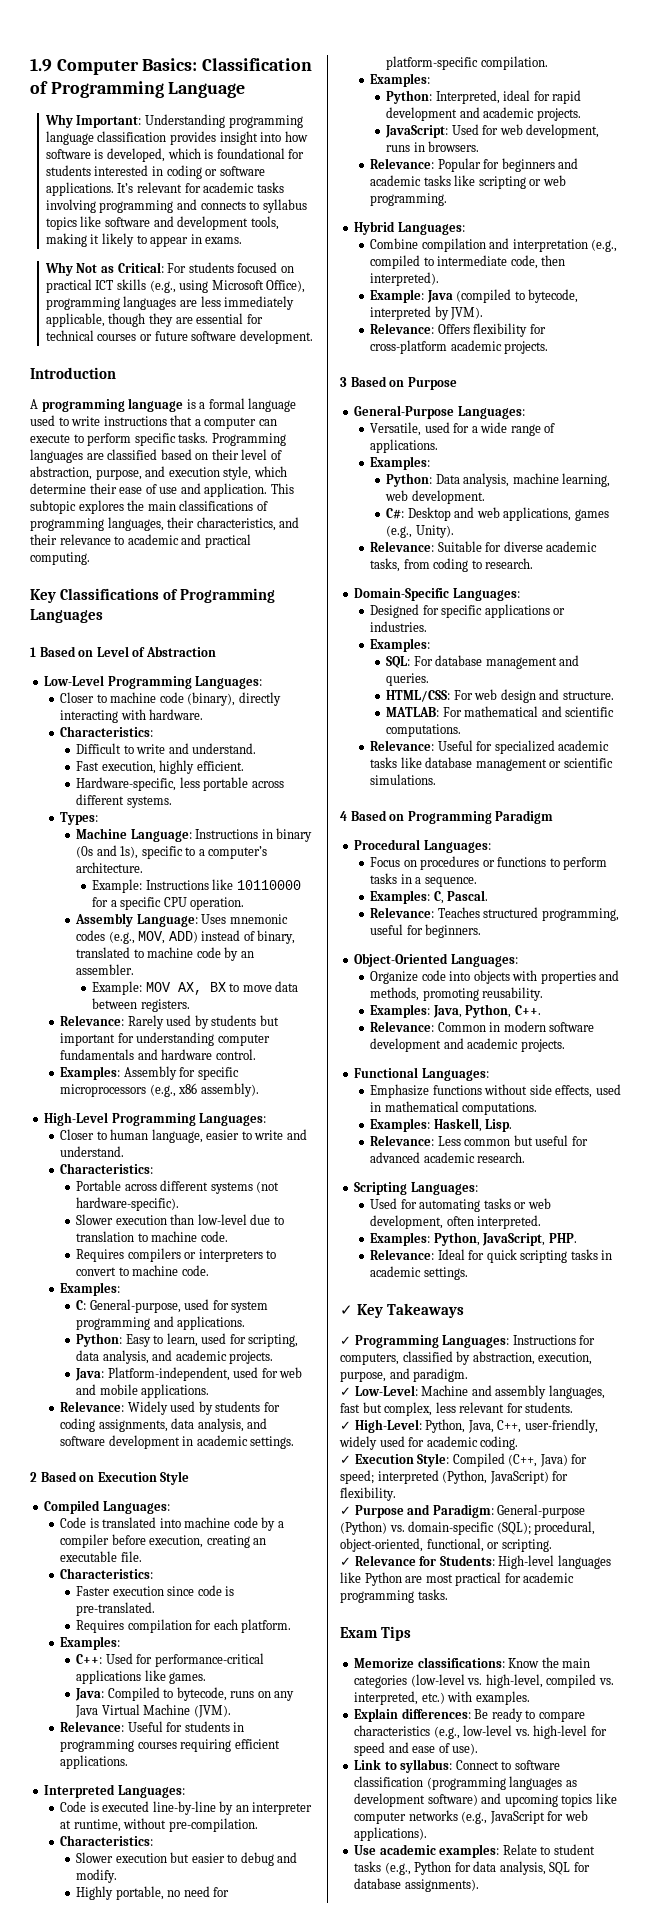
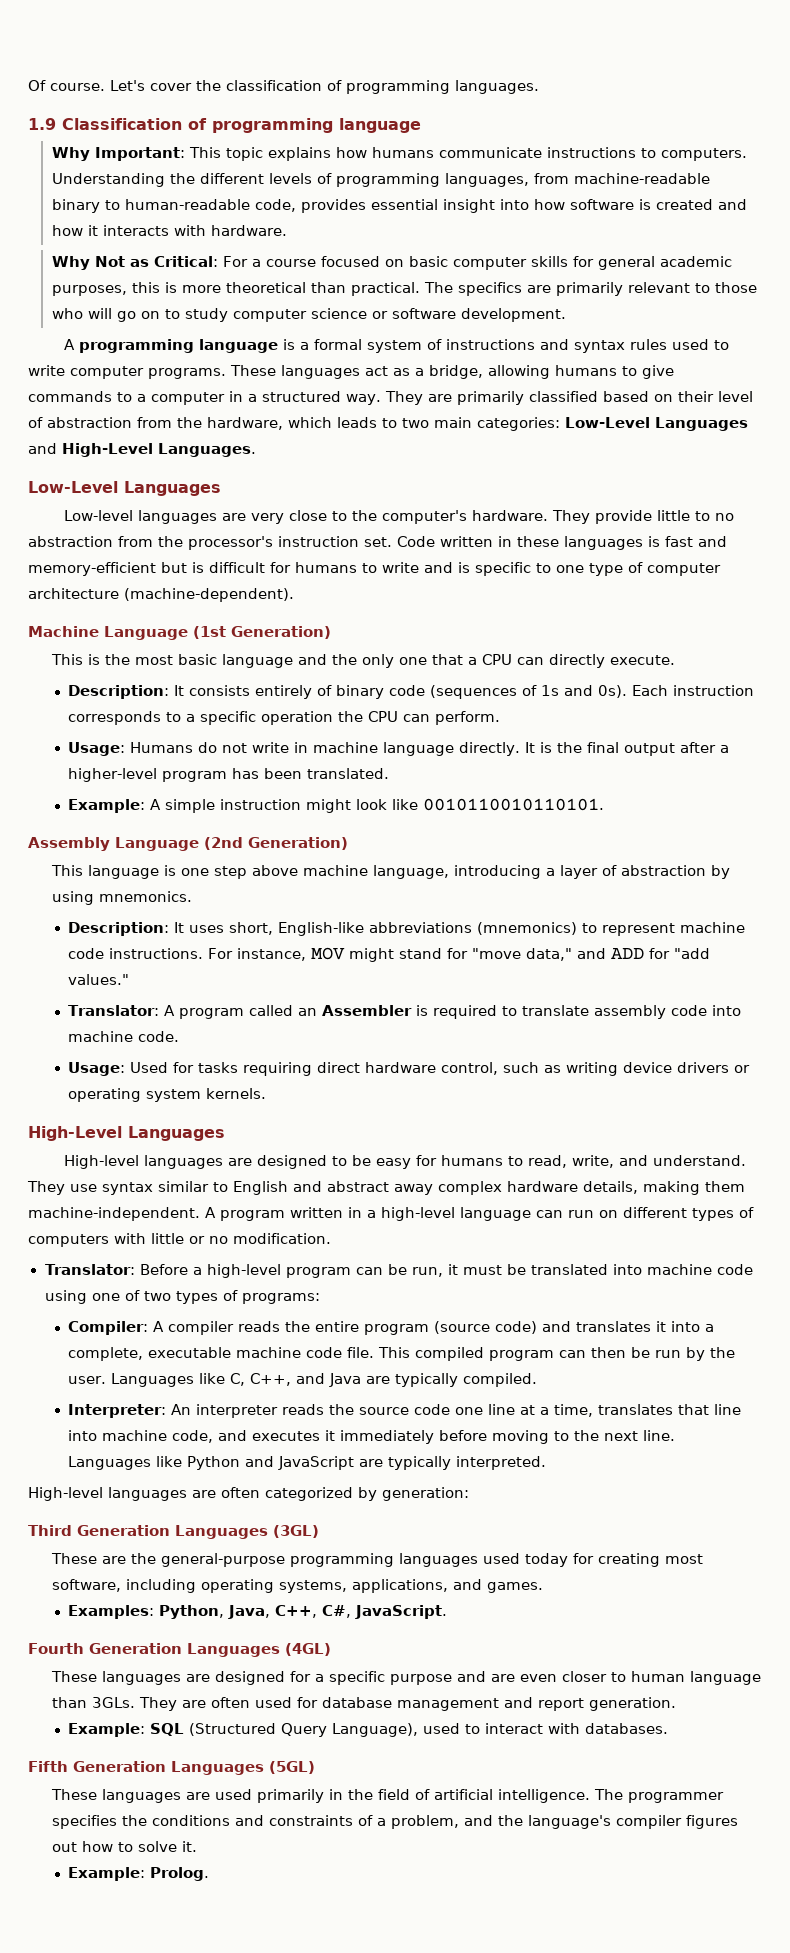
- 1.9 Computer Basics: Classification of Programming Language
- Why Important: Understanding programming language classification provides insight into how software is developed, which is foundational for students interested in coding or software applications. It’s relevant for academic tasks involving programming and connects to syllabus topics like software and development tools, making it likely to appear in exams.
+ Of course. Let's cover the classification of programming languages.
+ 1.9 Classification of programming language
+ Why Important: This topic explains how humans communicate instructions to computers. Understanding the different levels of programming languages, from machine-readable binary to human-readable code, provides essential insight into how software is created and how it interacts with hardware.
- Why Not as Critical: For students focused on practical ICT skills (e.g., using Microsoft Office), programming languages are less immediately applicable, though they are essential for technical courses or future software development.
+ Why Not as Critical: For a course focused on basic computer skills for general academic purposes, this is more theoretical than practical. The specifics are primarily relevant to those who will go on to study computer science or software development.
- Introduction
- A programming language is a formal language used to write instructions that a computer can execute to perform specific tasks. Programming languages are classified based on their level of abstraction, purpose, and execution style, which determine their ease of use and application. This subtopic explores the main classifications of programming languages, their characteristics, and their relevance to academic and practical computing.
- Key Classifications of Programming Languages
- 1 Based on Level of Abstraction
- Low-Level Programming Languages:
- Closer to machine code (binary), directly interacting with hardware.
- Characteristics:
- Difficult to write and understand.
- Fast execution, highly efficient.
- Hardware-specific, less portable across different systems.
- Types:
- Machine Language: Instructions in binary (0s and 1s), specific to a computer’s architecture.
- Example: Instructions like 10110000 for a specific CPU operation.
- Assembly Language: Uses mnemonic codes (e.g., MOV, ADD) instead of binary, translated to machine code by an assembler.
- Example: MOV AX, BX to move data between registers.
- Relevance: Rarely used by students but important for understanding computer fundamentals and hardware control.
- Examples: Assembly for specific microprocessors (e.g., x86 assembly).
- High-Level Programming Languages:
- Closer to human language, easier to write and understand.
- Characteristics:
- Portable across different systems (not hardware-specific).
- Slower execution than low-level due to translation to machine code.
- Requires compilers or interpreters to convert to machine code.
- Examples:
- C: General-purpose, used for system programming and applications.
- Python: Easy to learn, used for scripting, data analysis, and academic projects.
- Java: Platform-independent, used for web and mobile applications.
- Relevance: Widely used by students for coding assignments, data analysis, and software development in academic settings.
- 2 Based on Execution Style
- Compiled Languages:
- Code is translated into machine code by a compiler before execution, creating an executable file.
- Characteristics:
- Faster execution since code is pre-translated.
- Requires compilation for each platform.
- Examples:
- C++: Used for performance-critical applications like games.
- Java: Compiled to bytecode, runs on any Java Virtual Machine (JVM).
- Relevance: Useful for students in programming courses requiring efficient applications.
- Interpreted Languages:
- Code is executed line-by-line by an interpreter at runtime, without pre-compilation.
- Characteristics:
- Slower execution but easier to debug and modify.
- Highly portable, no need for platform-specific compilation.
- Examples:
- Python: Interpreted, ideal for rapid development and academic projects.
- JavaScript: Used for web development, runs in browsers.
- Relevance: Popular for beginners and academic tasks like scripting or web programming.
- Hybrid Languages:
- Combine compilation and interpretation (e.g., compiled to intermediate code, then interpreted).
- Example: Java (compiled to bytecode, interpreted by JVM).
- Relevance: Offers flexibility for cross-platform academic projects.
- 3 Based on Purpose
- General-Purpose Languages:
- Versatile, used for a wide range of applications.
- Examples:
- Python: Data analysis, machine learning, web development.
- C#: Desktop and web applications, games (e.g., Unity).
- Relevance: Suitable for diverse academic tasks, from coding to research.
- Domain-Specific Languages:
- Designed for specific applications or industries.
- Examples:
- SQL: For database management and queries.
- HTML/CSS: For web design and structure.
- MATLAB: For mathematical and scientific computations.
- Relevance: Useful for specialized academic tasks like database management or scientific simulations.
- 4 Based on Programming Paradigm
- Procedural Languages:
- Focus on procedures or functions to perform tasks in a sequence.
- Examples: C, Pascal.
- Relevance: Teaches structured programming, useful for beginners.
- Object-Oriented Languages:
- Organize code into objects with properties and methods, promoting reusability.
- Examples: Java, Python, C++.
- Relevance: Common in modern software development and academic projects.
- Functional Languages:
- Emphasize functions without side effects, used in mathematical computations.
- Examples: Haskell, Lisp.
- Relevance: Less common but useful for advanced academic research.
- Scripting Languages:
- Used for automating tasks or web development, often interpreted.
- Examples: Python, JavaScript, PHP.
- Relevance: Ideal for quick scripting tasks in academic settings.
- ✓ Key Takeaways
- ✓ Programming Languages: Instructions for computers, classified by abstraction, execution, purpose, and paradigm.
- ✓ Low-Level: Machine and assembly languages, fast but complex, less relevant for students.
- ✓ High-Level: Python, Java, C++, user-friendly, widely used for academic coding.
- ✓ Execution Style: Compiled (C++, Java) for speed; interpreted (Python, JavaScript) for flexibility.
- ✓ Purpose and Paradigm: General-purpose (Python) vs. domain-specific (SQL); procedural, object-oriented, functional, or scripting.
- ✓ Relevance for Students: High-level languages like Python are most practical for academic programming tasks.
- Exam Tips
- Memorize classifications: Know the main categories (low-level vs. high-level, compiled vs. interpreted, etc.) with examples.
- Explain differences: Be ready to compare characteristics (e.g., low-level vs. high-level for speed and ease of use).
- Link to syllabus: Connect to software classification (programming languages as development software) and upcoming topics like computer networks (e.g., JavaScript for web applications).
- Use academic examples: Relate to student tasks (e.g., Python for data analysis, SQL for database assignments).
+ A programming language is a formal system of instructions and syntax rules used to write computer programs. These languages act as a bridge, allowing humans to give commands to a computer in a structured way. They are primarily classified based on their level of abstraction from the hardware, which leads to two main categories: Low-Level Languages and High-Level Languages.
+ Low-Level Languages
+ Low-level languages are very close to the computer's hardware. They provide little to no abstraction from the processor's instruction set. Code written in these languages is fast and memory-efficient but is difficult for humans to write and is specific to one type of computer architecture (machine-dependent).
+ Machine Language (1st Generation)
+ This is the most basic language and the only one that a CPU can directly execute.
+ Description: It consists entirely of binary code (sequences of 1s and 0s). Each instruction corresponds to a specific operation the CPU can perform.
+ Usage: Humans do not write in machine language directly. It is the final output after a higher-level program has been translated.
+ Example: A simple instruction might look like 0010110010110101.
+ Assembly Language (2nd Generation)
+ This language is one step above machine language, introducing a layer of abstraction by using mnemonics.
+ Description: It uses short, English-like abbreviations (mnemonics) to represent machine code instructions. For instance, MOV might stand for "move data," and ADD for "add values."
+ Translator: A program called an Assembler is required to translate assembly code into machine code.
+ Usage: Used for tasks requiring direct hardware control, such as writing device drivers or operating system kernels.
+ High-Level Languages
+ High-level languages are designed to be easy for humans to read, write, and understand. They use syntax similar to English and abstract away complex hardware details, making them machine-independent. A program written in a high-level language can run on different types of computers with little or no modification.
+ Translator: Before a high-level program can be run, it must be translated into machine code using one of two types of programs:
+ Compiler: A compiler reads the entire program (source code) and translates it into a complete, executable machine code file. This compiled program can then be run by the user. Languages like C, C++, and Java are typically compiled.
+ Interpreter: An interpreter reads the source code one line at a time, translates that line into machine code, and executes it immediately before moving to the next line. Languages like Python and JavaScript are typically interpreted.
+ High-level languages are often categorized by generation:
+ Third Generation Languages (3GL)
+ These are the general-purpose programming languages used today for creating most software, including operating systems, applications, and games.
+ Examples: Python, Java, C++, C#, JavaScript.
+ Fourth Generation Languages (4GL)
+ These languages are designed for a specific purpose and are even closer to human language than 3GLs. They are often used for database management and report generation.
+ Example: SQL (Structured Query Language), used to interact with databases.
+ Fifth Generation Languages (5GL)
+ These languages are used primarily in the field of artificial intelligence. The programmer specifies the conditions and constraints of a problem, and the language's compiler figures out how to solve it.
+ Example: Prolog.

